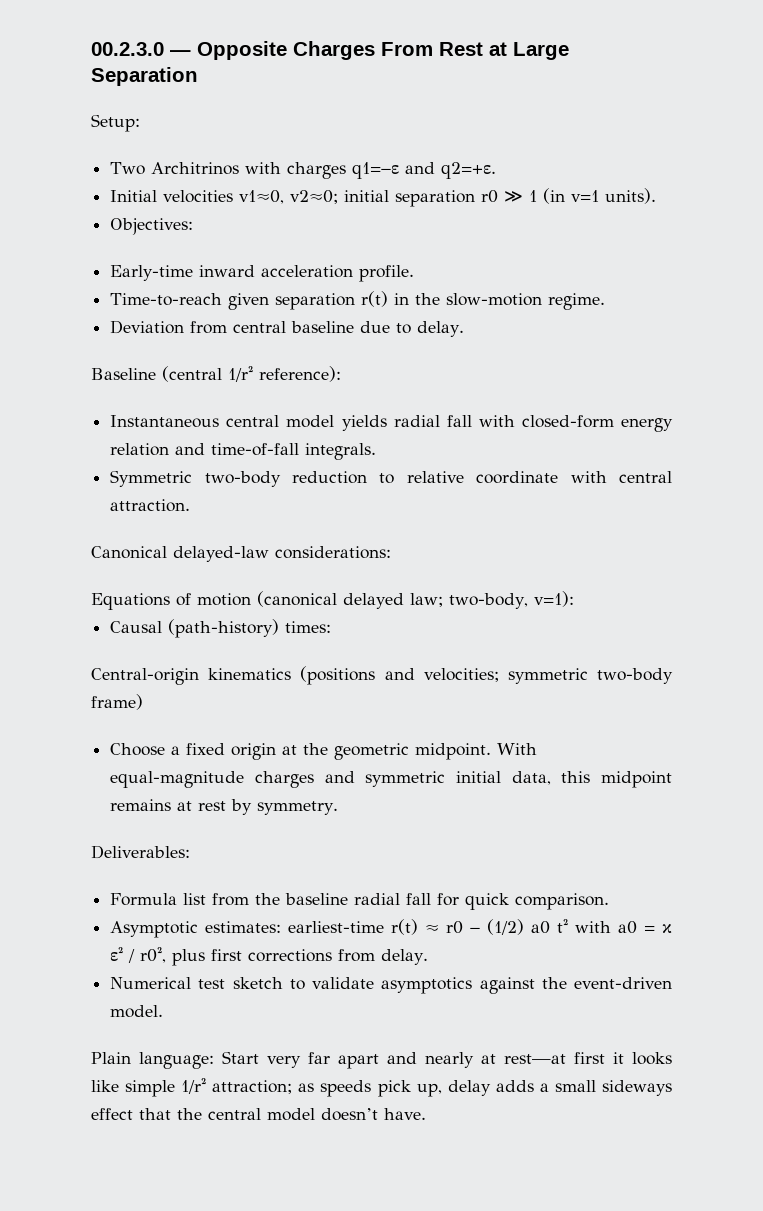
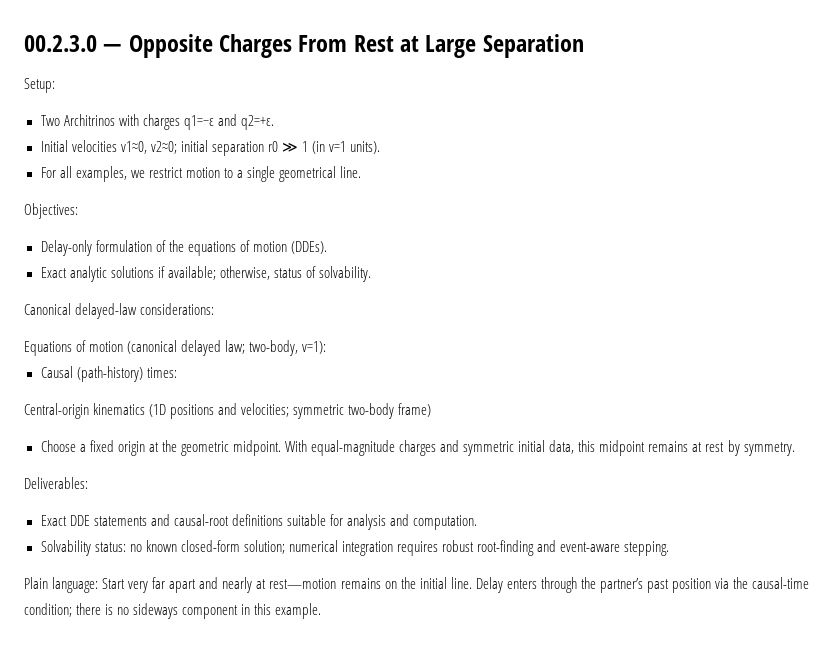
+ For all examples, we restrict motion to a single geometrical line.
  Objectives:
- Early-time inward acceleration profile.
- Time-to-reach given separation r(t) in the slow-motion regime.
- Deviation from central baseline due to delay.
- Baseline (central 1/r² reference):
- Instantaneous central model yields radial fall with closed-form energy relation and time-of-fall integrals.
- Symmetric two-body reduction to relative coordinate with central attraction.
+ Delay-only formulation of the equations of motion (DDEs).
+ Exact analytic solutions if available; otherwise, status of solvability.
- Central-origin kinematics (positions and velocities; symmetric two-body frame)
+ Central-origin kinematics (1D positions and velocities; symmetric two-body frame)
- Formula list from the baseline radial fall for quick comparison.
- Asymptotic estimates: earliest-time r(t) ≈ r0 − (1/2) a0 t² with a0 = κ ε² / r0², plus first corrections from delay.
- Numerical test sketch to validate asymptotics against the event-driven model.
+ Exact DDE statements and causal-root definitions suitable for analysis and computation.
+ Solvability status: no known closed-form solution; numerical integration requires robust root-finding and event-aware stepping.
- Plain language: Start very far apart and nearly at rest—at first it looks like simple 1/r² attraction; as speeds pick up, delay adds a small sideways effect that the central model doesn’t have.
+ Plain language: Start very far apart and nearly at rest—motion remains on the initial line. Delay enters through the partner’s past position via the causal-time condition; there is no sideways component in this example.

